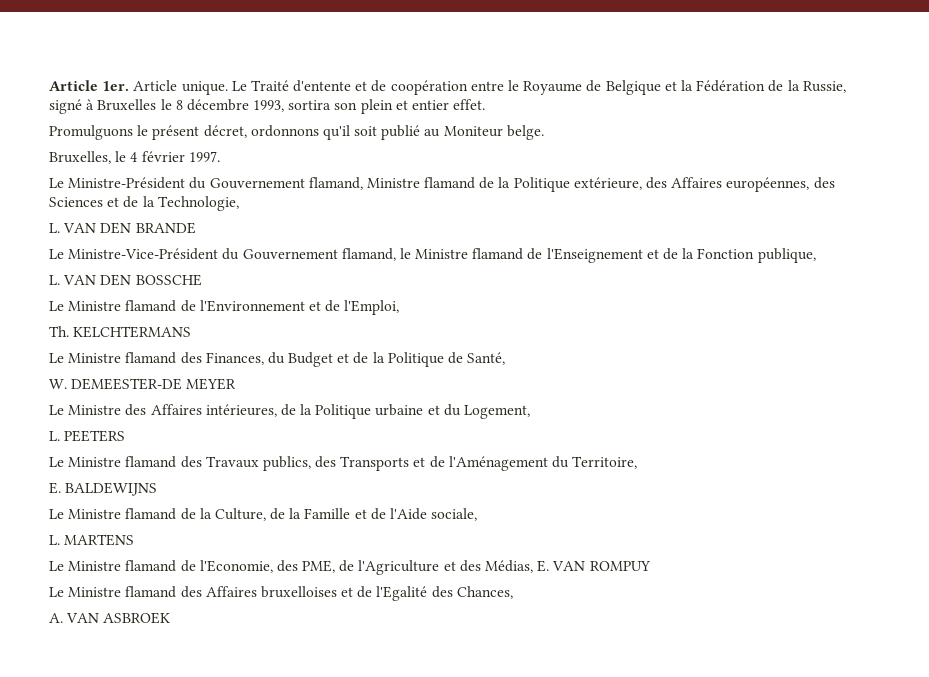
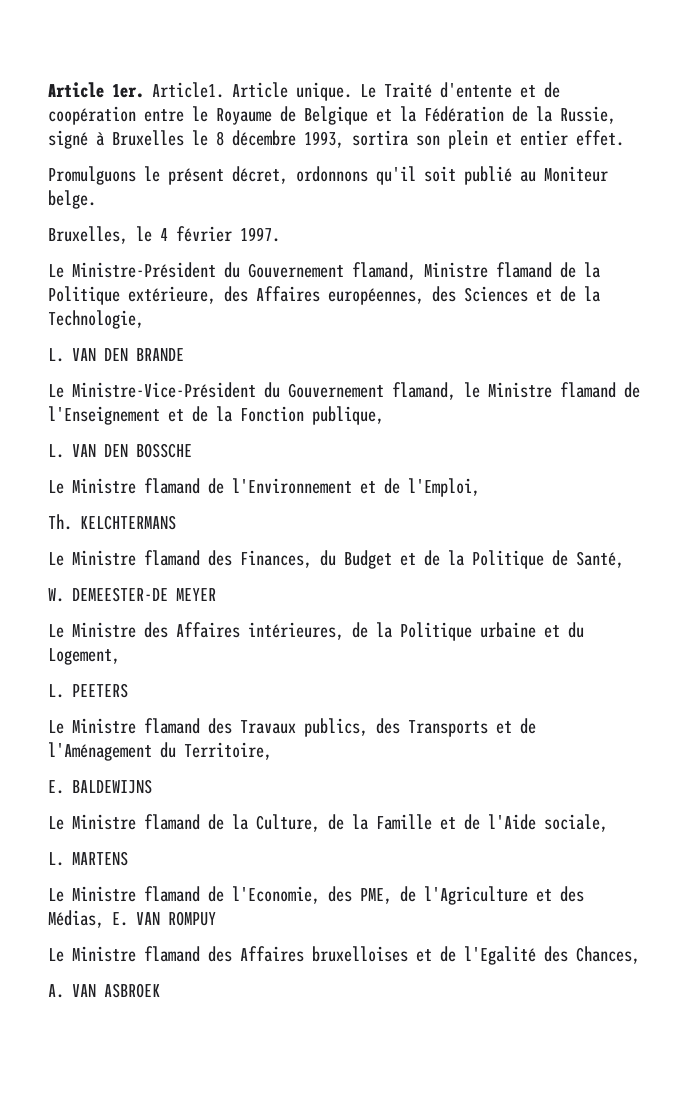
+ Article1.

